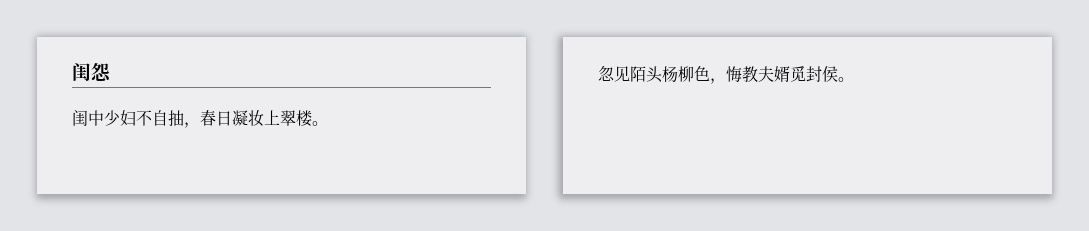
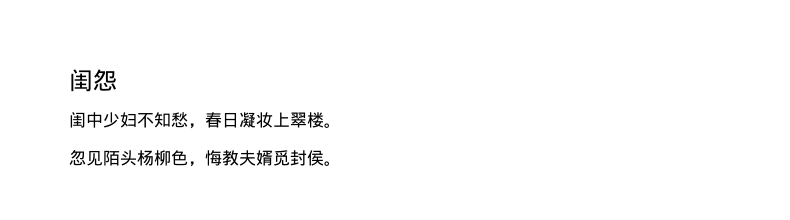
- 闺中少妇不自抽，春日凝妆上翠楼。
+ 闺中少妇不知愁，春日凝妆上翠楼。

